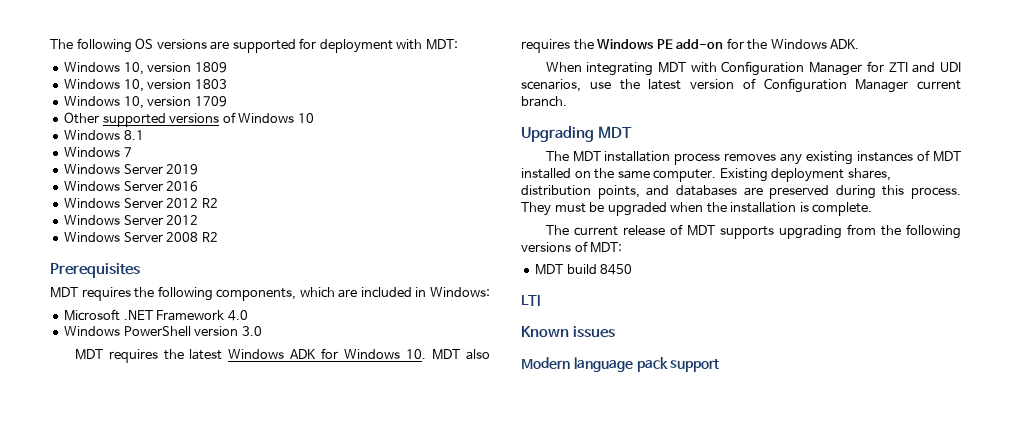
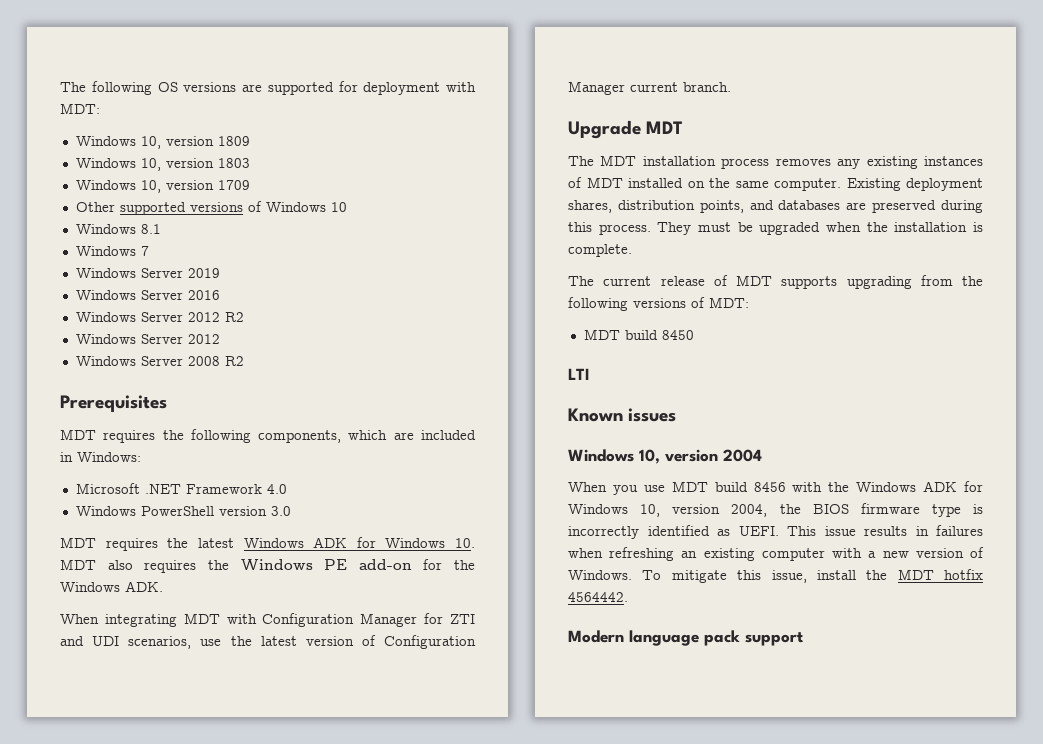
- Upgrading MDT
+ Upgrade MDT
+ Windows 10, version 2004
+ When you use MDT build 8456 with the Windows ADK for Windows 10, version 2004, the BIOS firmware type is incorrectly identified as UEFI. This issue results in failures when refreshing an existing computer with a new version of Windows. To mitigate this issue, install the MDT hotfix 4564442.

